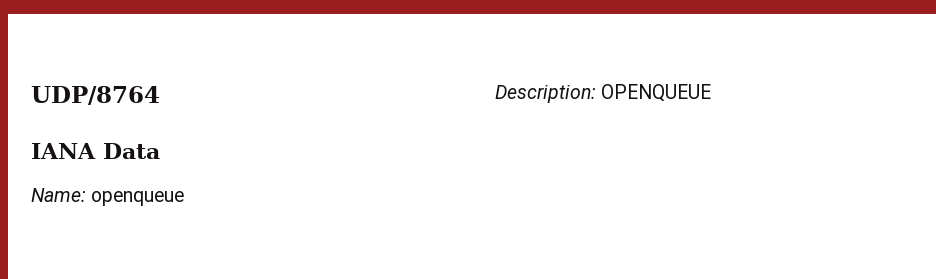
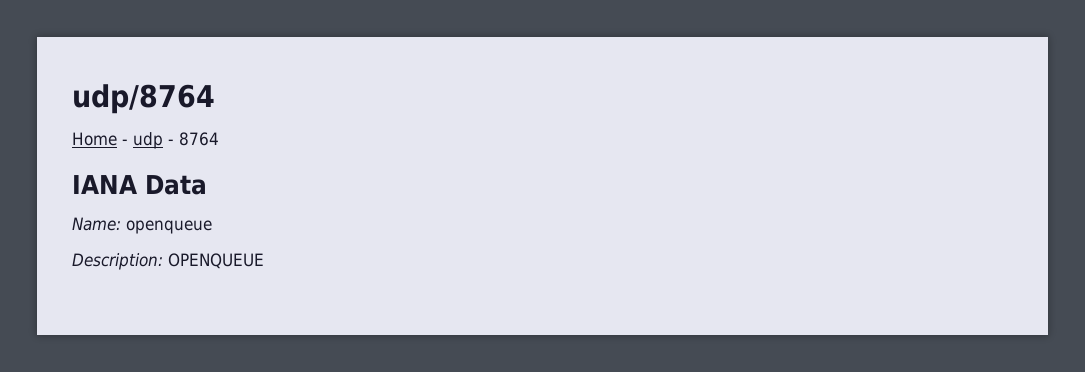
- UDP/8764
+ udp/8764
+ Home - udp - 8764

